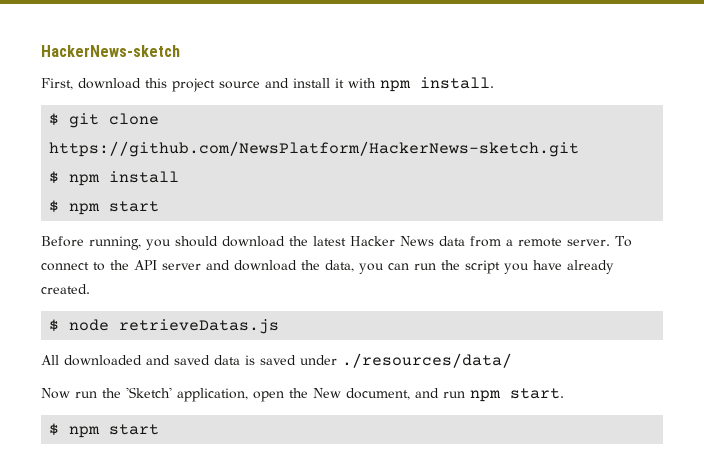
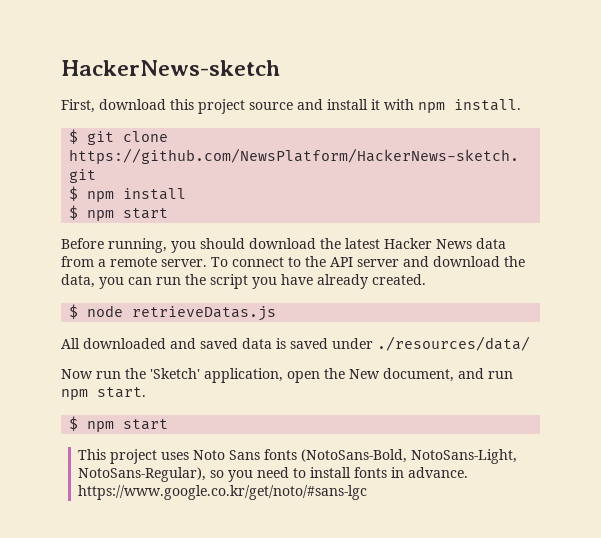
+ This project uses Noto Sans fonts (NotoSans-Bold, NotoSans-Light, NotoSans-Regular), so you need to install fonts in advance. https://www.google.co.kr/get/noto/#sans-lgc

